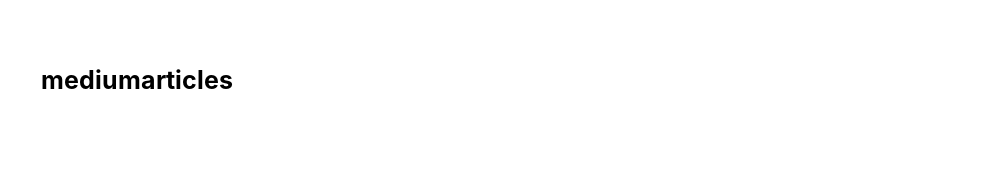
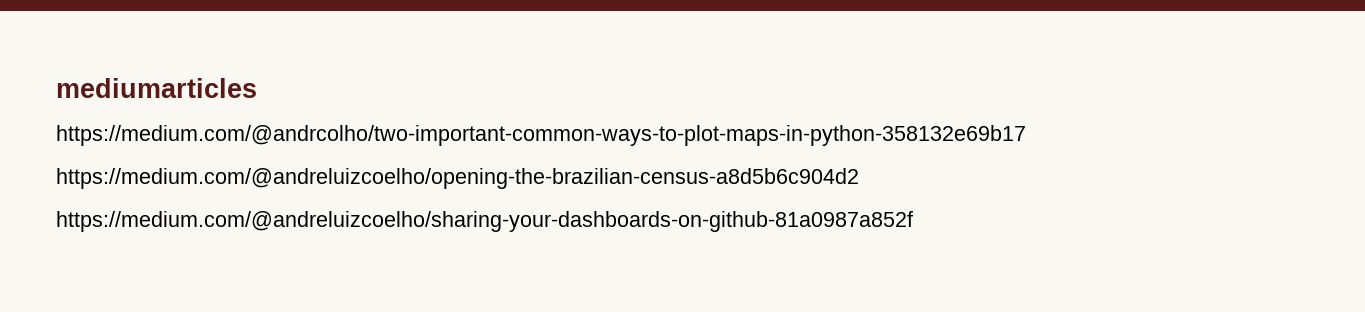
+ https://medium.com/@andrcolho/two-important-common-ways-to-plot-maps-in-python-358132e69b17
+ https://medium.com/@andreluizcoelho/opening-the-brazilian-census-a8d5b6c904d2
+ https://medium.com/@andreluizcoelho/sharing-your-dashboards-on-github-81a0987a852f

